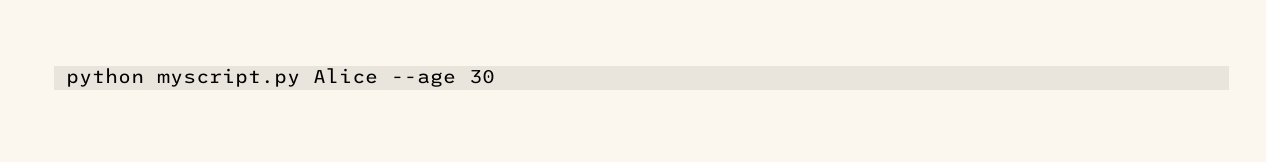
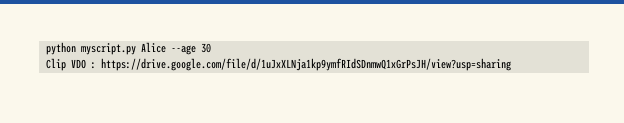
+ Clip VDO : https://drive.google.com/file/d/1uJxXLNja1kp9ymfRIdSDnmwQ1xGrPsJH/view?usp=sharing

